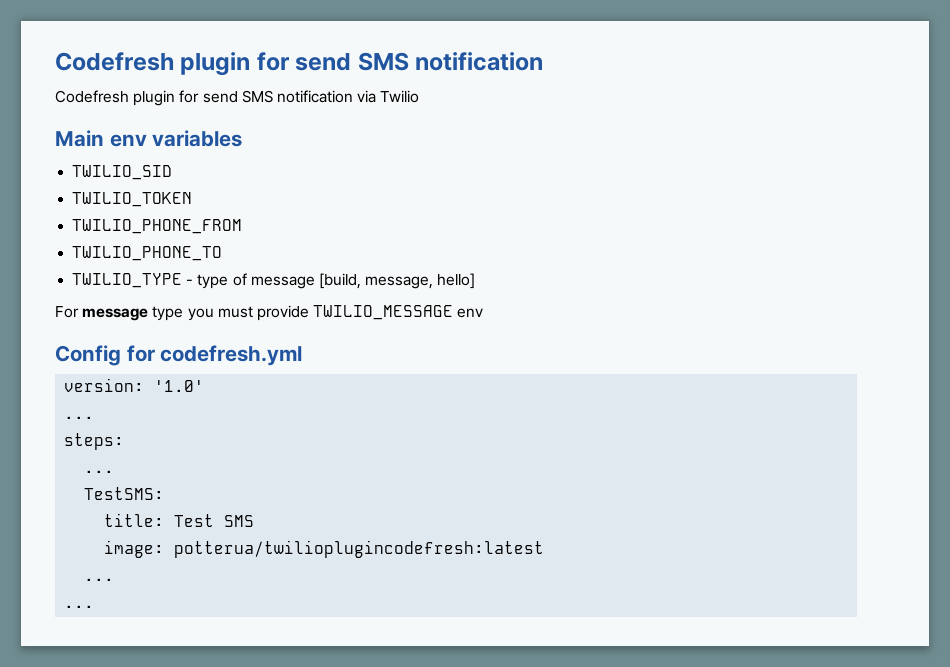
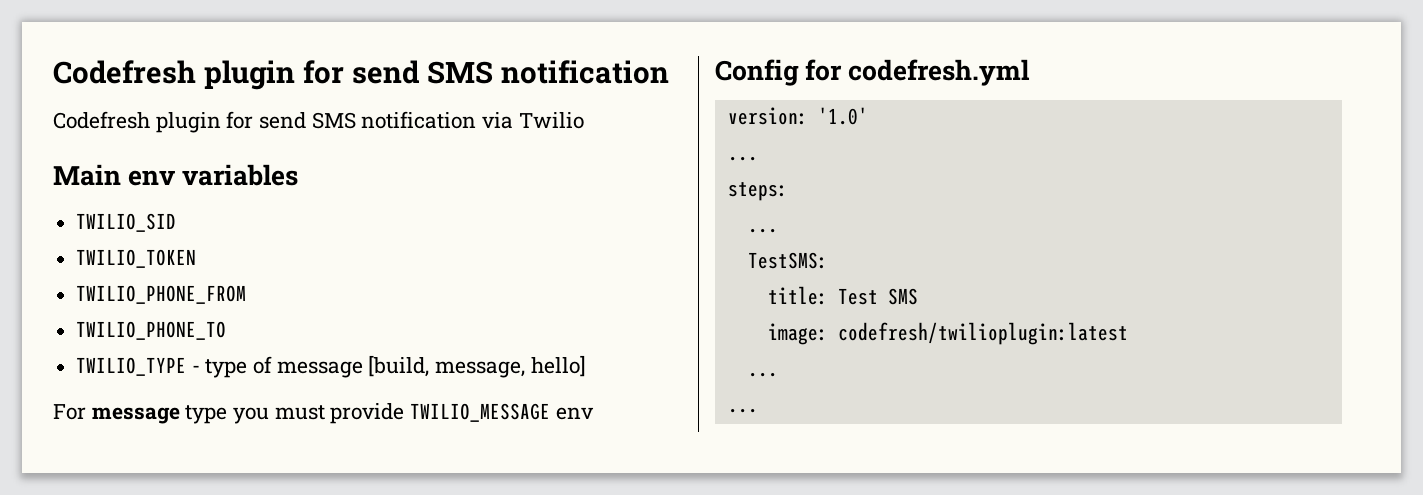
- image: potterua/twilioplugincodefresh:latest
+ image: codefresh/twilioplugin:latest

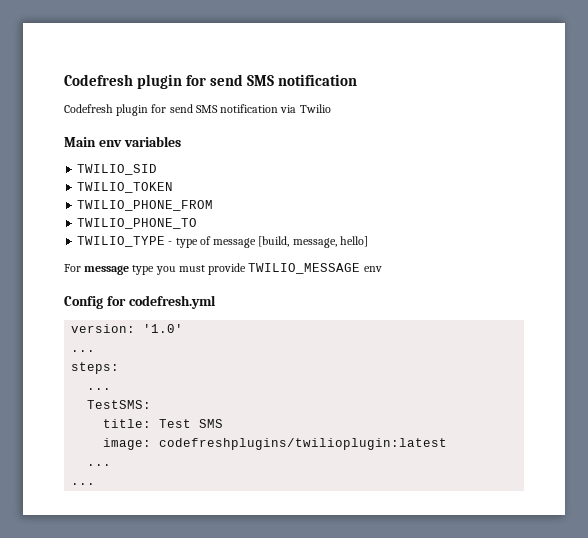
- image: codefresh/twilioplugin:latest
+ image: codefreshplugins/twilioplugin:latest

